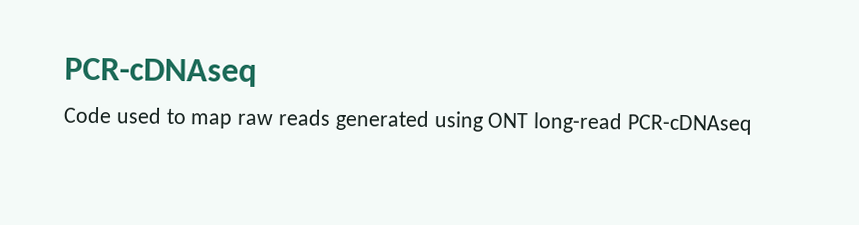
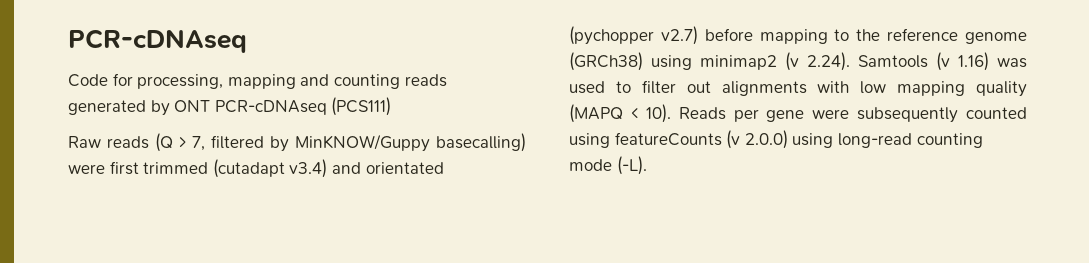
- Code used to map raw reads generated using ONT long-read PCR-cDNAseq
+ Code for processing, mapping and counting reads generated by ONT PCR-cDNAseq (PCS111)
+ Raw reads (Q > 7, filtered by MinKNOW/Guppy basecalling) were first trimmed (cutadapt v3.4) and orientated (pychopper v2.7) before mapping to the reference genome (GRCh38) using minimap2 (v 2.24). Samtools (v 1.16) was used to filter out alignments with low mapping quality (MAPQ < 10). Reads per gene were subsequently counted using featureCounts (v 2.0.0) using long-read counting mode (-L).

